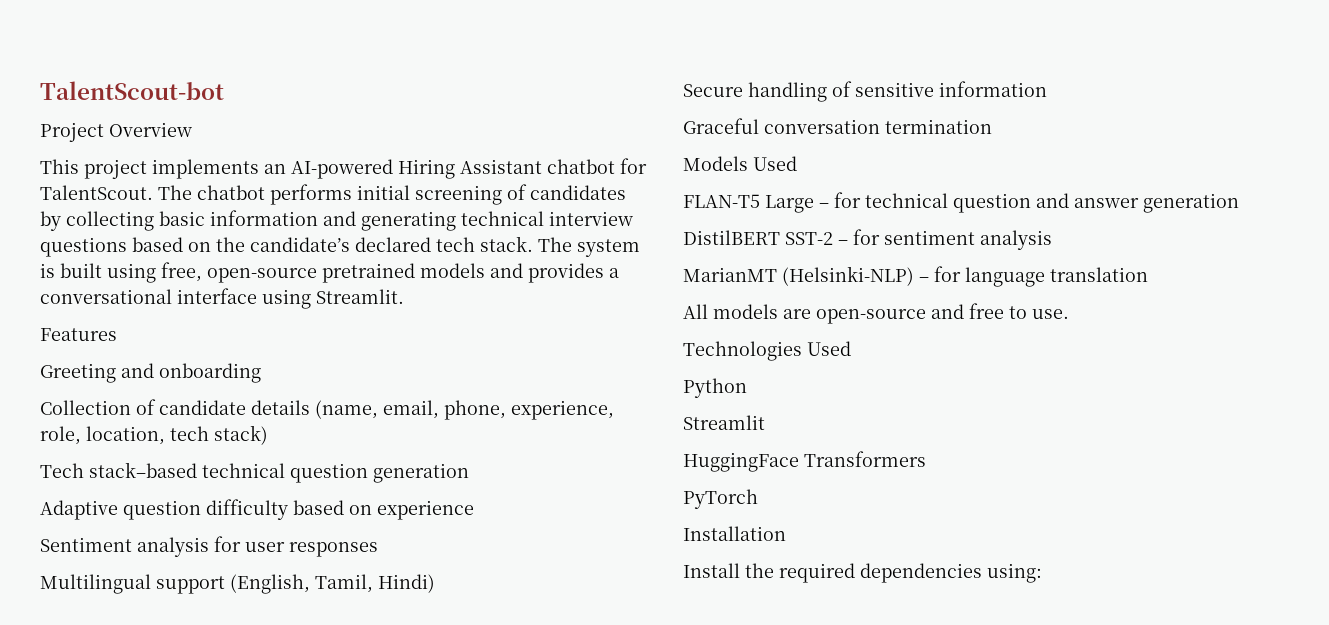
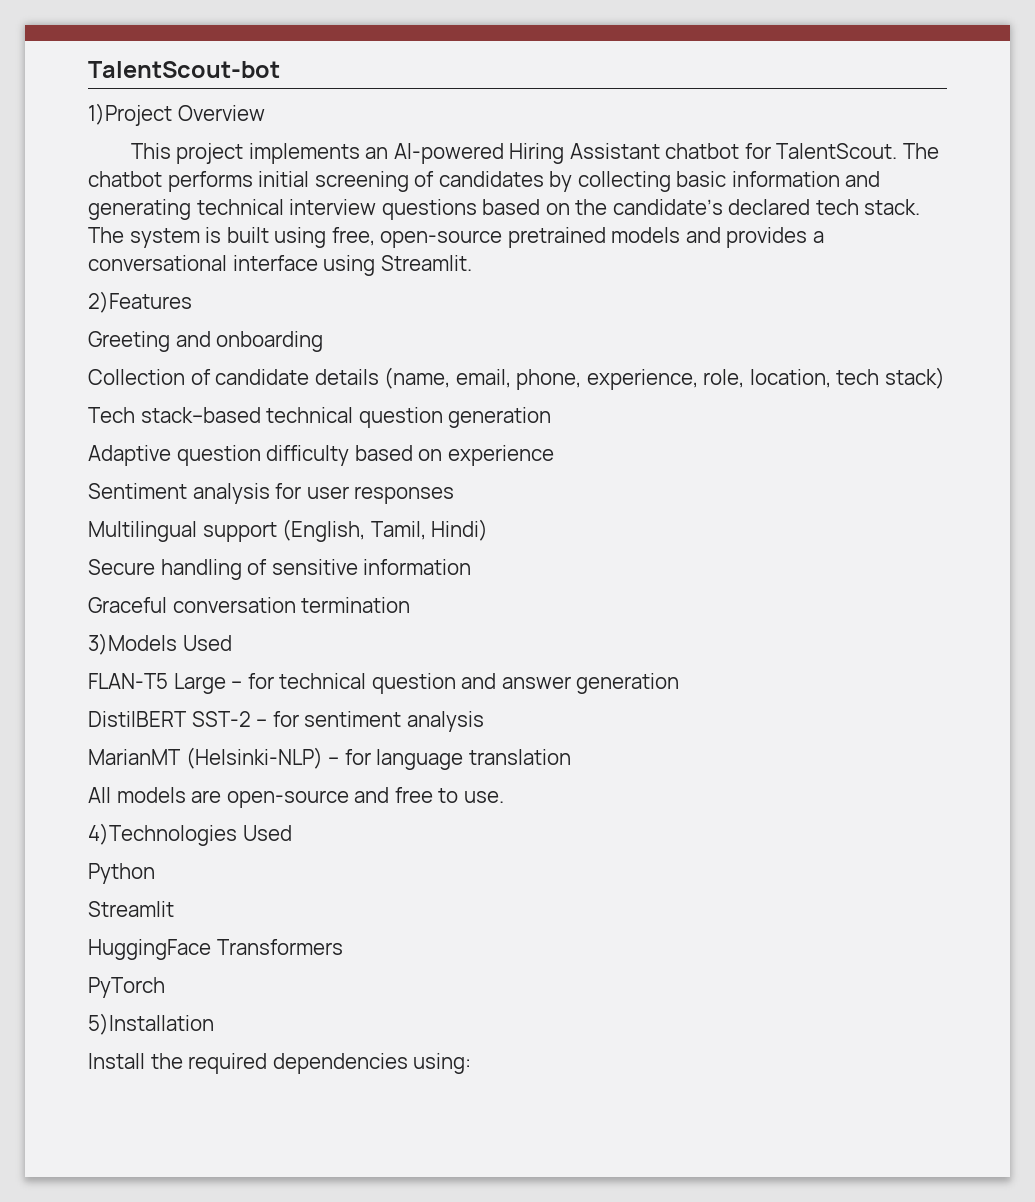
- Project Overview
+ 1)Project Overview
- Features
+ 2)Features
- Models Used
+ 3)Models Used
- Technologies Used
+ 4)Technologies Used
- Installation
+ 5)Installation

